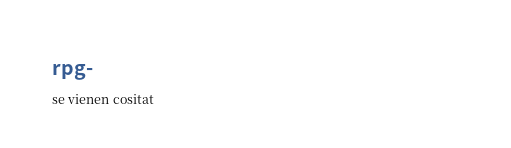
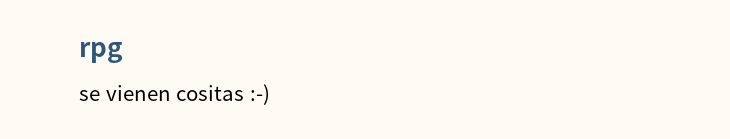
- rpg-
+ rpg
- se vienen cositat
+ se vienen cositas :-)

